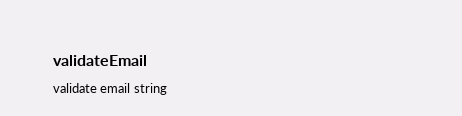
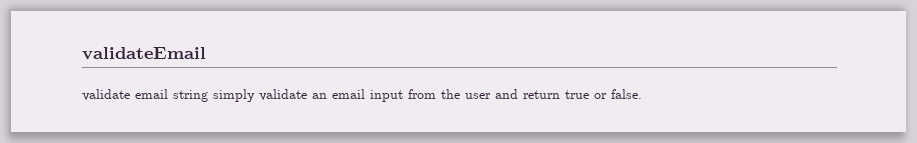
- validate email string
+ validate email string simply validate an email input from the user and return true or false.

